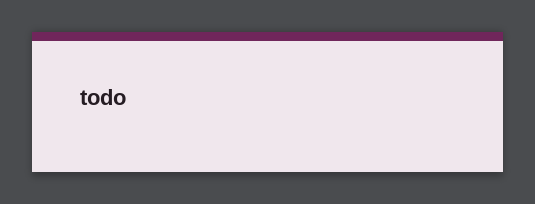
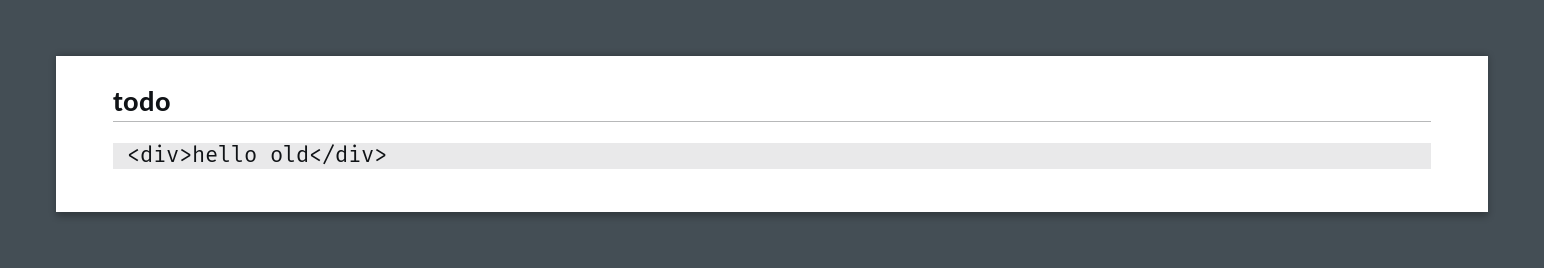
+ <div>hello old</div>

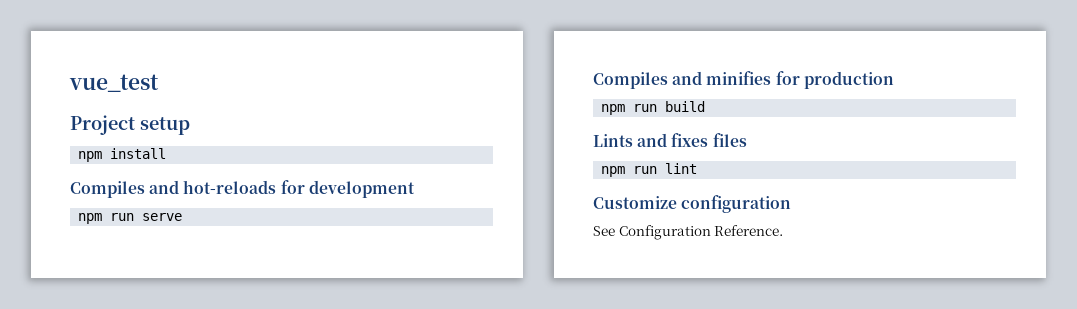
- todo
- <div>hello old</div>
+ vue_test
+ Project setup
+ npm install
+ Compiles and hot-reloads for development
+ npm run serve
+ Compiles and minifies for production
+ npm run build
+ Lints and fixes files
+ npm run lint
+ Customize configuration
+ See Configuration Reference.

